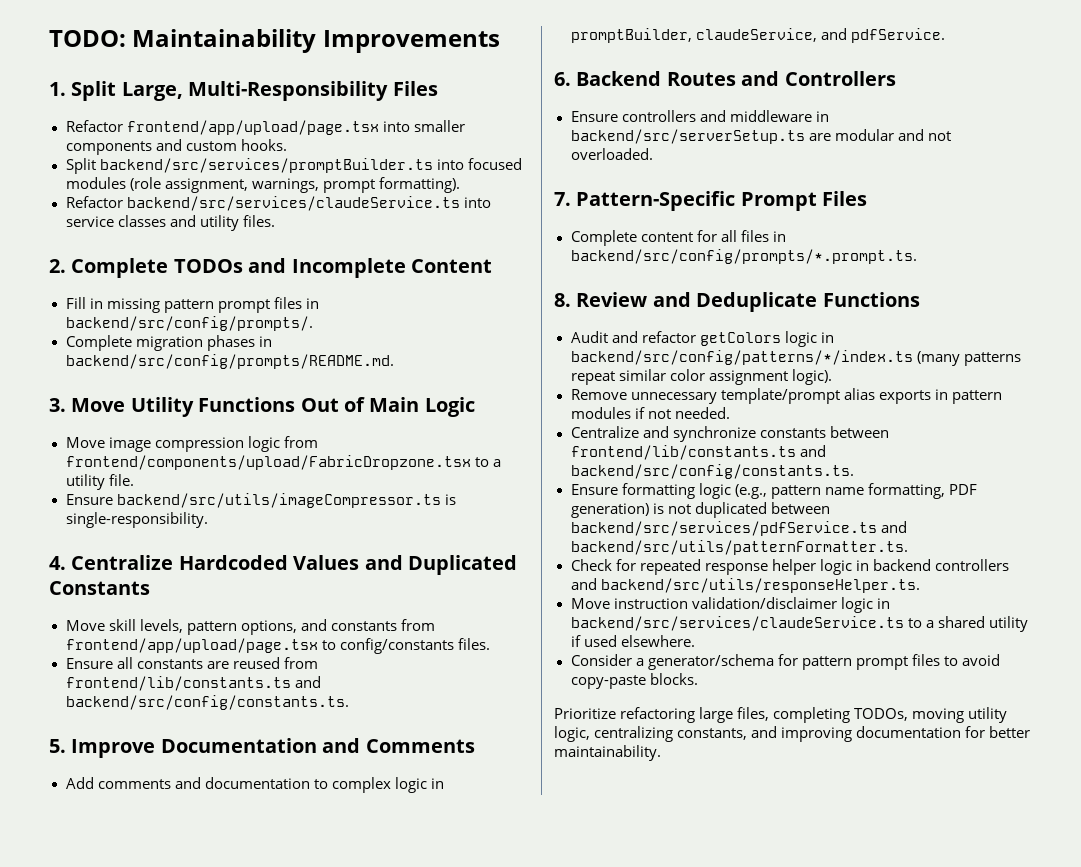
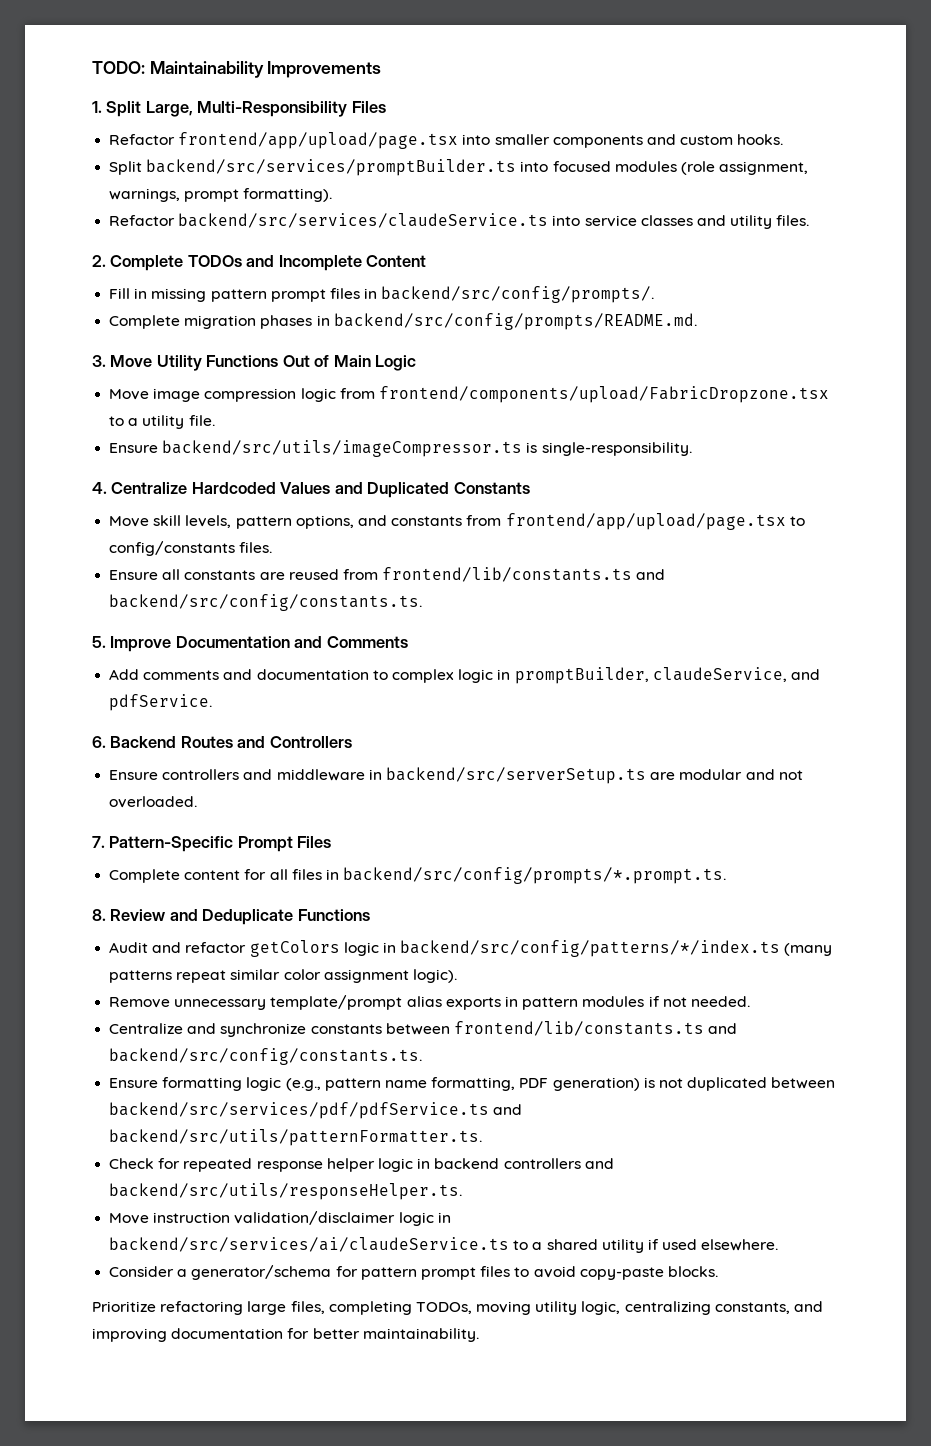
- Ensure formatting logic (e.g., pattern name formatting, PDF generation) is not duplicated between backend/src/services/pdfService.ts and backend/src/utils/patternFormatter.ts.
+ Ensure formatting logic (e.g., pattern name formatting, PDF generation) is not duplicated between backend/src/services/pdf/pdfService.ts and backend/src/utils/patternFormatter.ts.
- Move instruction validation/disclaimer logic in backend/src/services/claudeService.ts to a shared utility if used elsewhere.
+ Move instruction validation/disclaimer logic in backend/src/services/ai/claudeService.ts to a shared utility if used elsewhere.

